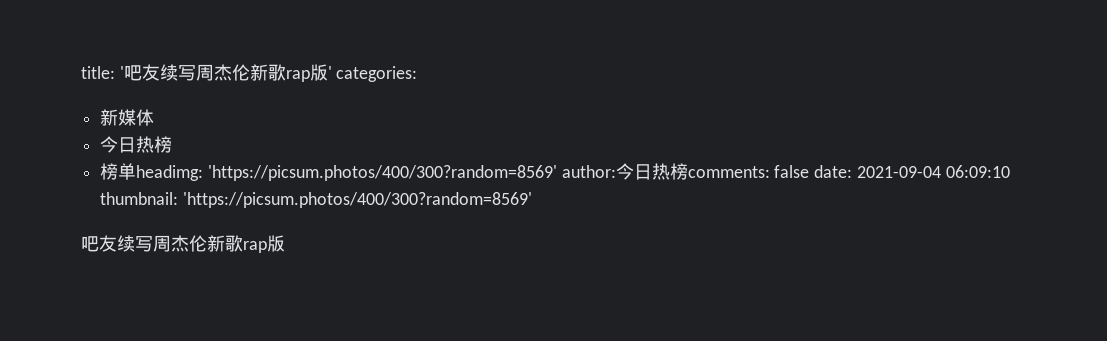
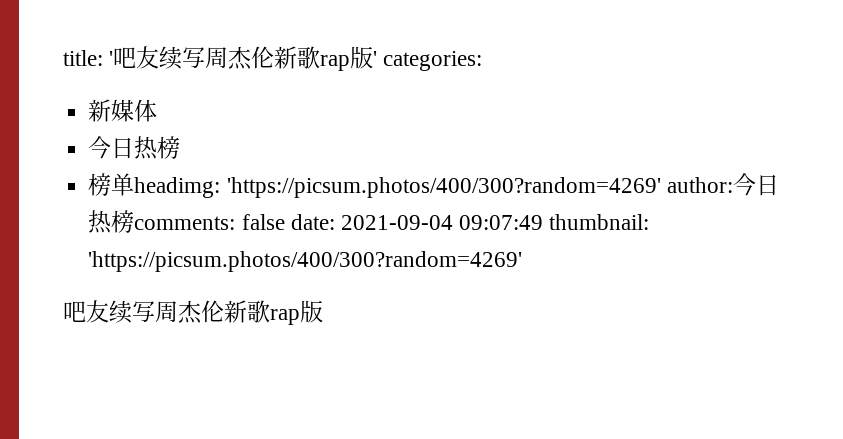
- 榜单headimg: 'https://picsum.photos/400/300?random=8569' author:今日热榜comments: false date: 2021-09-04 06:09:10 thumbnail: 'https://picsum.photos/400/300?random=8569'
+ 榜单headimg: 'https://picsum.photos/400/300?random=4269' author:今日热榜comments: false date: 2021-09-04 09:07:49 thumbnail: 'https://picsum.photos/400/300?random=4269'

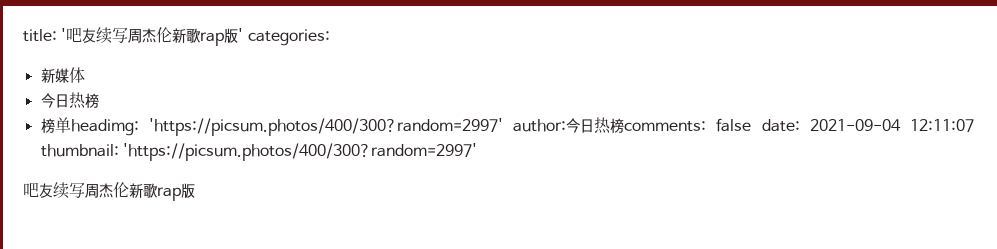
- 榜单headimg: 'https://picsum.photos/400/300?random=4269' author:今日热榜comments: false date: 2021-09-04 09:07:49 thumbnail: 'https://picsum.photos/400/300?random=4269'
+ 榜单headimg: 'https://picsum.photos/400/300?random=2997' author:今日热榜comments: false date: 2021-09-04 12:11:07 thumbnail: 'https://picsum.photos/400/300?random=2997'

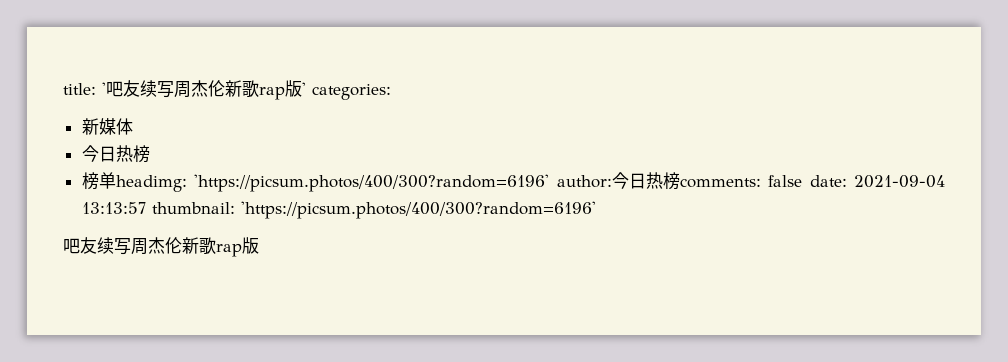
- 榜单headimg: 'https://picsum.photos/400/300?random=2997' author:今日热榜comments: false date: 2021-09-04 12:11:07 thumbnail: 'https://picsum.photos/400/300?random=2997'
+ 榜单headimg: 'https://picsum.photos/400/300?random=6196' author:今日热榜comments: false date: 2021-09-04 13:13:57 thumbnail: 'https://picsum.photos/400/300?random=6196'

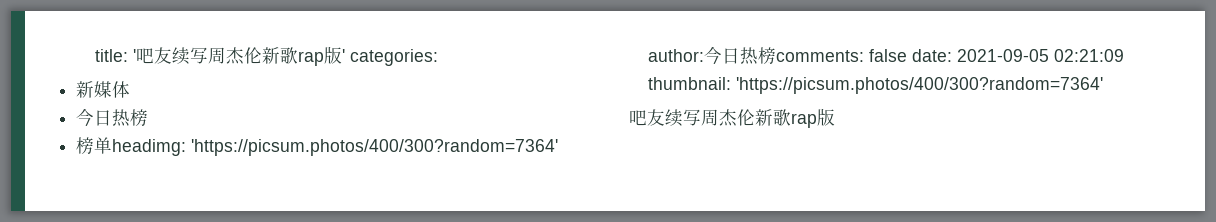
- 榜单headimg: 'https://picsum.photos/400/300?random=6196' author:今日热榜comments: false date: 2021-09-04 13:13:57 thumbnail: 'https://picsum.photos/400/300?random=6196'
+ 榜单headimg: 'https://picsum.photos/400/300?random=7364' author:今日热榜comments: false date: 2021-09-05 02:21:09 thumbnail: 'https://picsum.photos/400/300?random=7364'

